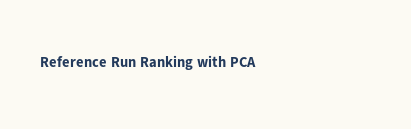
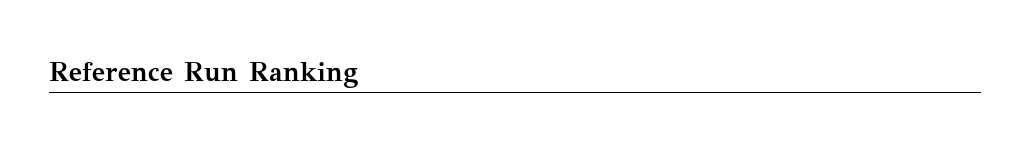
- Reference Run Ranking with PCA
+ Reference Run Ranking

